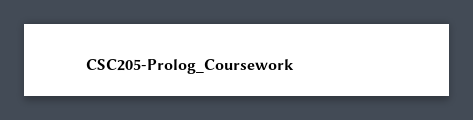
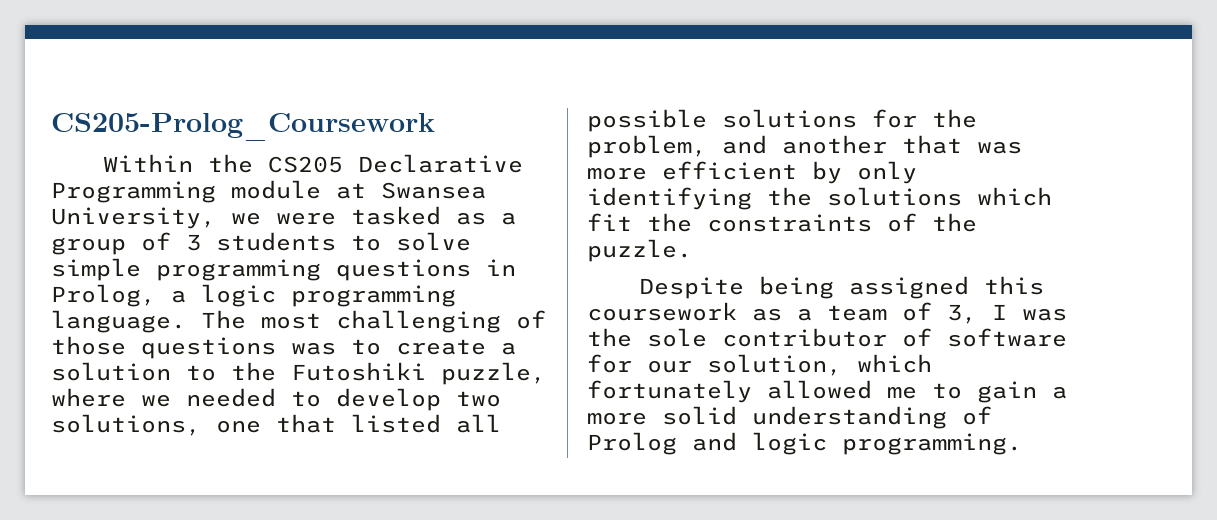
- CSC205-Prolog_Coursework
+ CS205-Prolog_Coursework
+ Within the CS205 Declarative Programming module at Swansea University, we were tasked as a group of 3 students to solve simple programming questions in Prolog, a logic programming language. The most challenging of those questions was to create a solution to the Futoshiki puzzle, where we needed to develop two solutions, one that listed all possible solutions for the problem, and another that was more efficient by only identifying the solutions which fit the constraints of the puzzle.
+ Despite being assigned this coursework as a team of 3, I was the sole contributor of software for our solution, which fortunately allowed me to gain a more solid understanding of Prolog and logic programming.

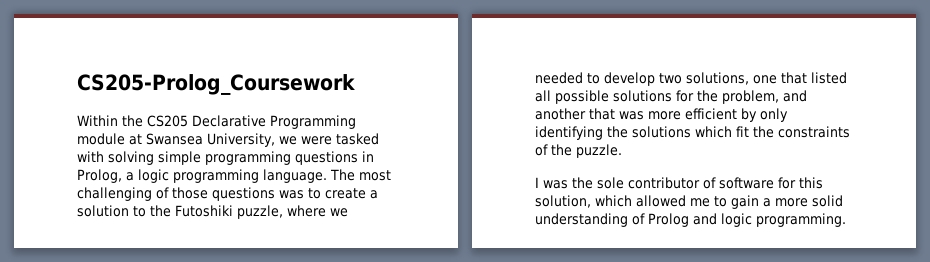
- Within the CS205 Declarative Programming module at Swansea University, we were tasked as a group of 3 students to solve simple programming questions in Prolog, a logic programming language.
+ Within the CS205 Declarative Programming module at Swansea University, we were tasked with solving simple programming questions in Prolog, a logic programming language.
- Despite being assigned this coursework as a team of 3, I was the sole contributor of software for our solution, which fortunately allowed me to gain a more solid understanding of Prolog and logic programming.
+ I was the sole contributor of software for this solution, which allowed me to gain a more solid understanding of Prolog and logic programming.

